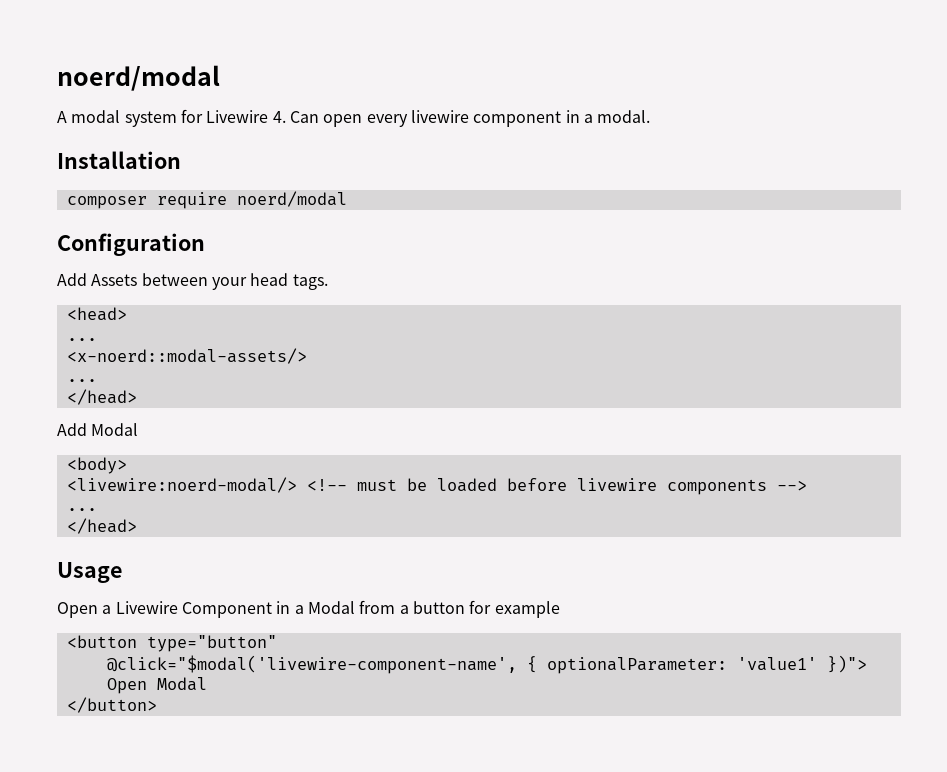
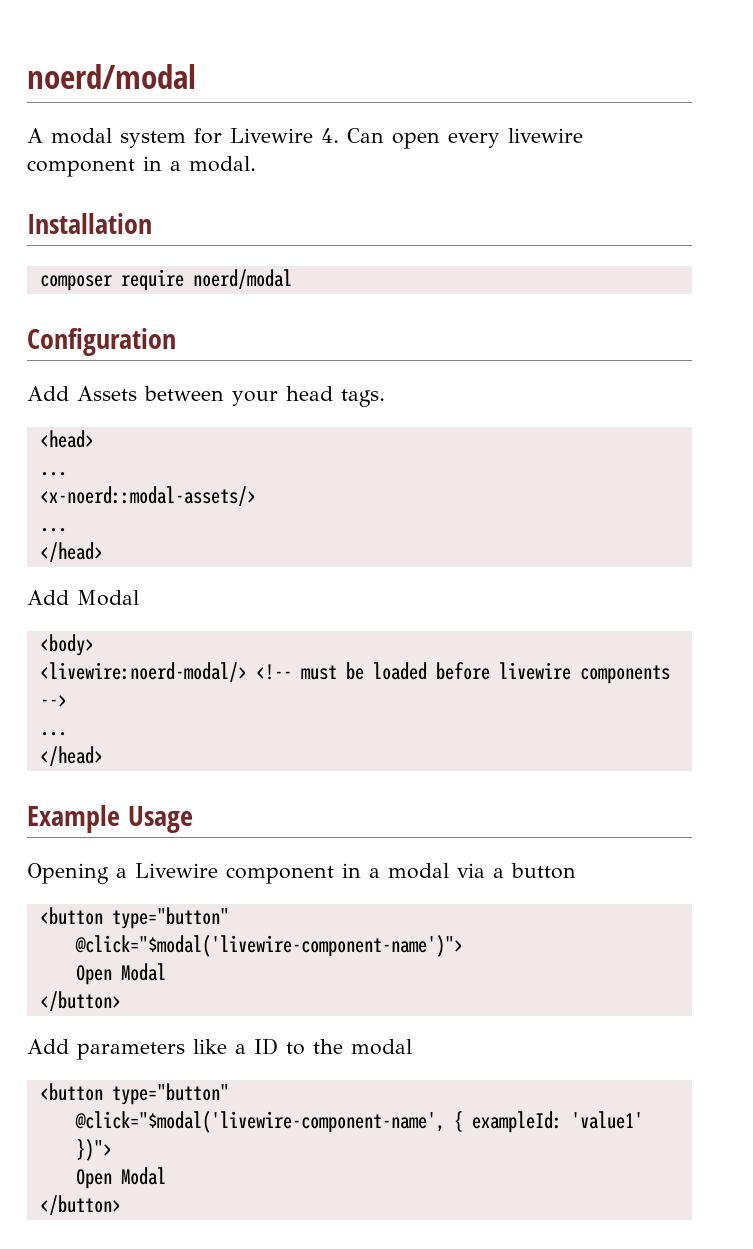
- Usage
+ Example Usage
- Open a Livewire Component in a Modal from a button for example
+ Opening a Livewire component in a modal via a button
+ <button type="button"
+ @click="$modal('livewire-component-name')">
+ Open Modal
+ </button>
+ Add parameters like a ID to the modal
- @click="$modal('livewire-component-name', { optionalParameter: 'value1' })">
+ @click="$modal('livewire-component-name', { exampleId: 'value1' })">

